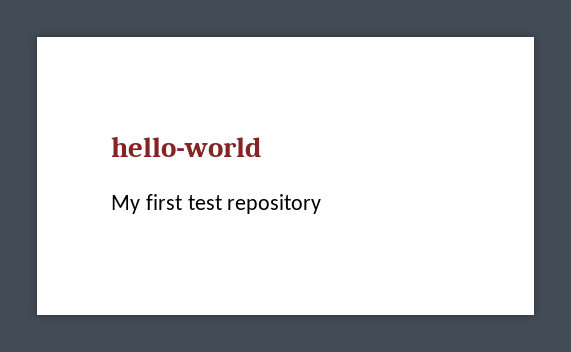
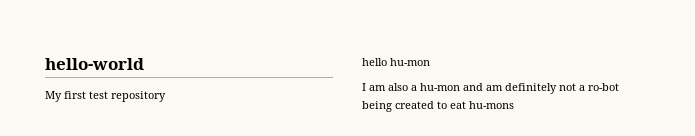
+ hello hu-mon
+ I am also a hu-mon and am definitely not a ro-bot being created to eat hu-mons

